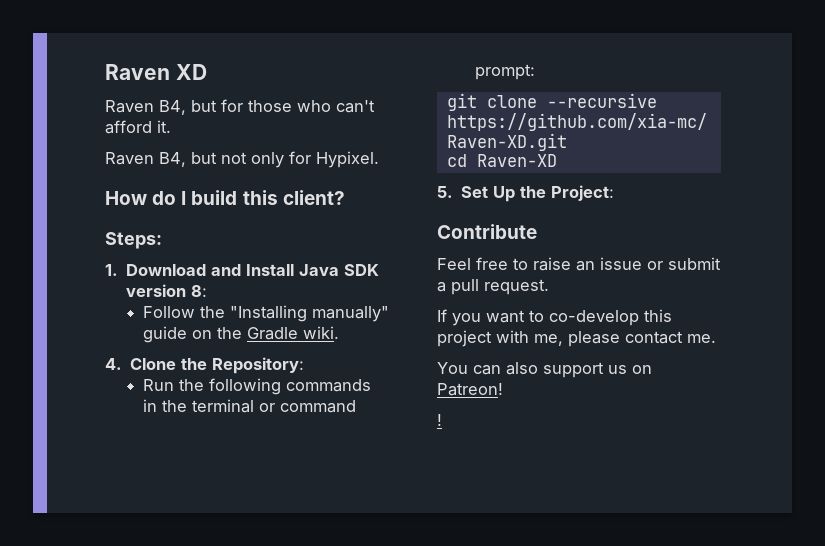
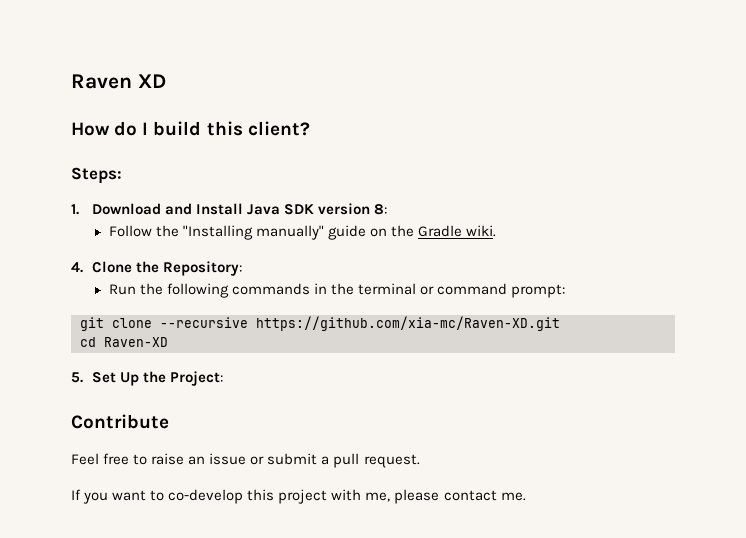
- Raven B4, but for those who can't afford it.
- Raven B4, but not only for Hypixel.
- You can also support us on Patreon!
- !

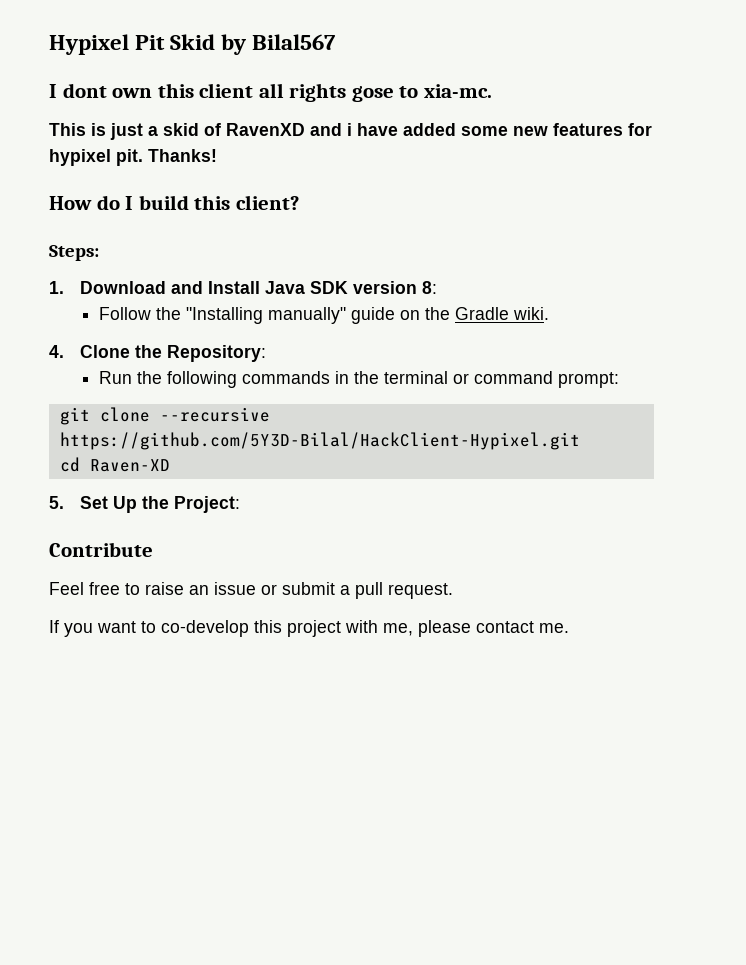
- Raven XD
+ Hypixel Pit Skid by Bilal567
+ I dont own this client all rights gose to xia-mc.
+ This is just a skid of RavenXD and i have added some new features for hypixel pit. Thanks!
- git clone --recursive https://github.com/xia-mc/Raven-XD.git
+ git clone --recursive https://github.com/5Y3D-Bilal/HackClient-Hypixel.git

